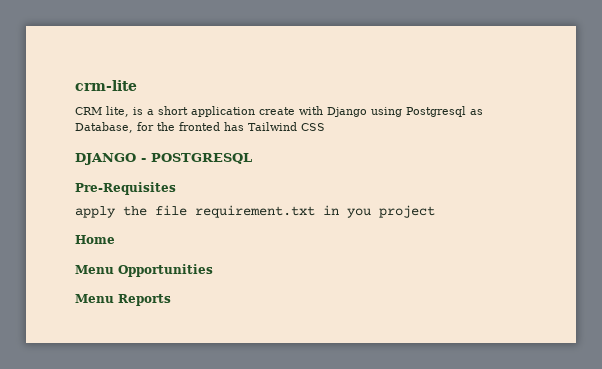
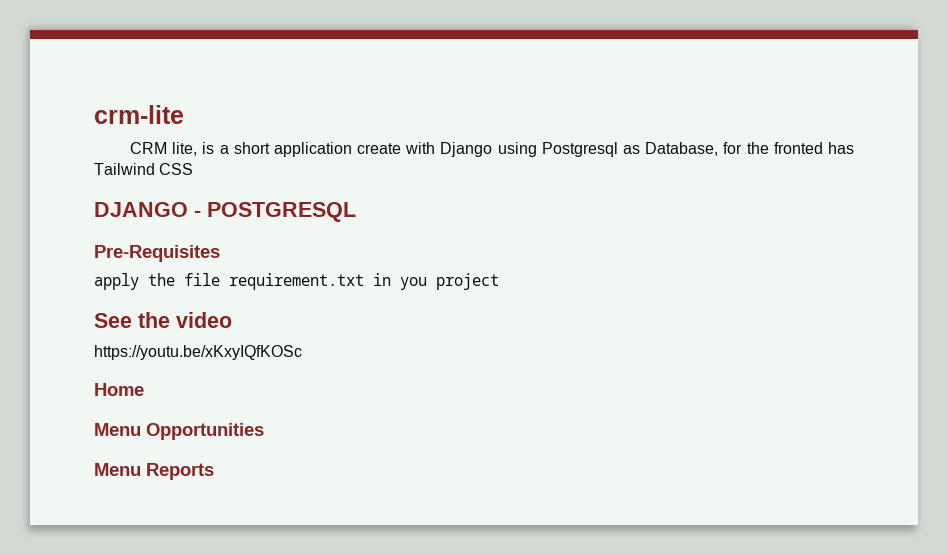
+ See the video
+ https://youtu.be/xKxyIQfKOSc

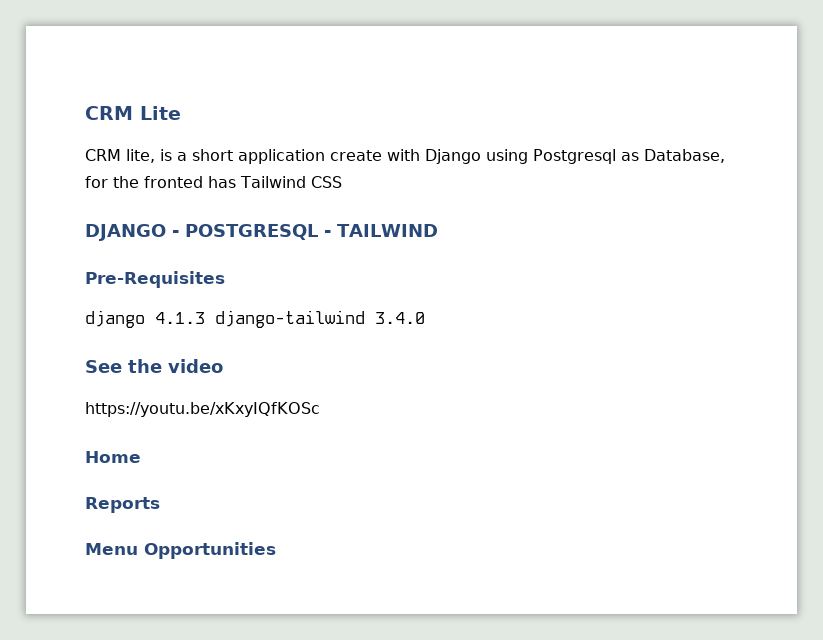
- crm-lite
+ CRM Lite
- DJANGO - POSTGRESQL
+ DJANGO - POSTGRESQL - TAILWIND
- apply the file requirement.txt in you project
+ django 4.1.3 django-tailwind 3.4.0
+ Reports
- Menu Reports

